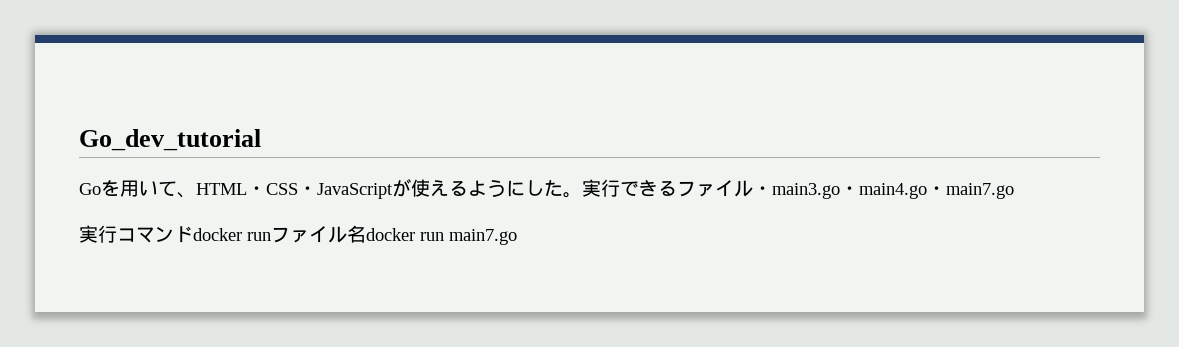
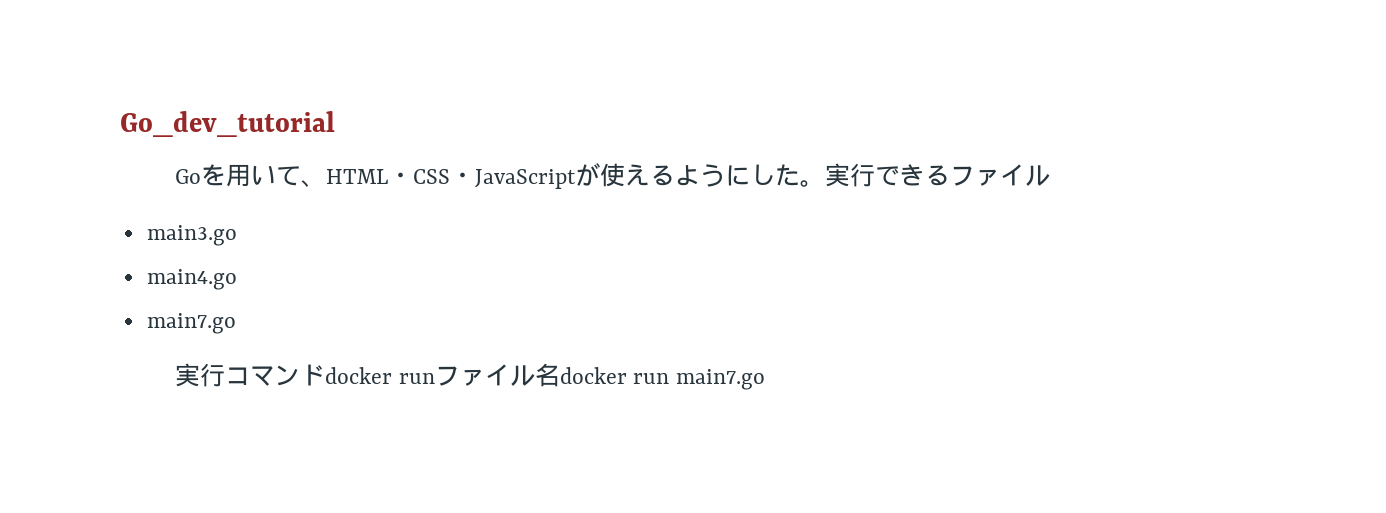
- 実行できるファイル・main3.go・main4.go・main7.go
+ 実行できるファイル
+ main3.go
+ main4.go
+ main7.go

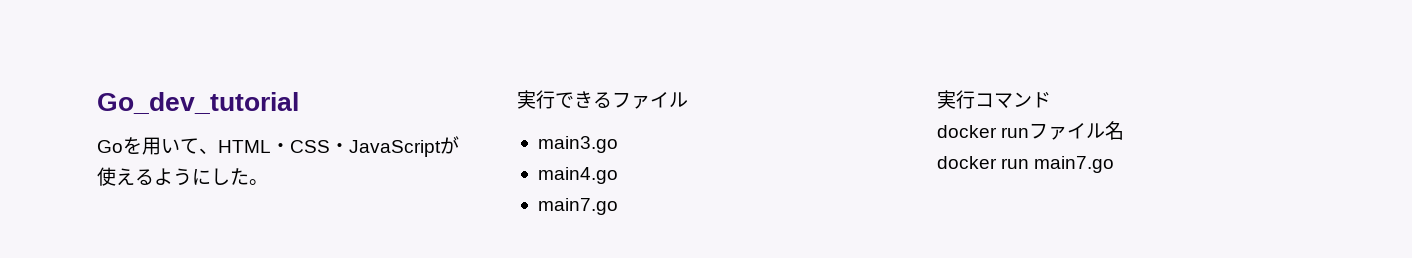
- Goを用いて、HTML・CSS・JavaScriptが使えるようにした。実行できるファイル
+ Goを用いて、HTML・CSS・JavaScriptが使えるようにした。
+ 実行できるファイル
- 実行コマンドdocker runファイル名docker run main7.go
+ 実行コマンド
+ docker runファイル名
+ docker run main7.go

